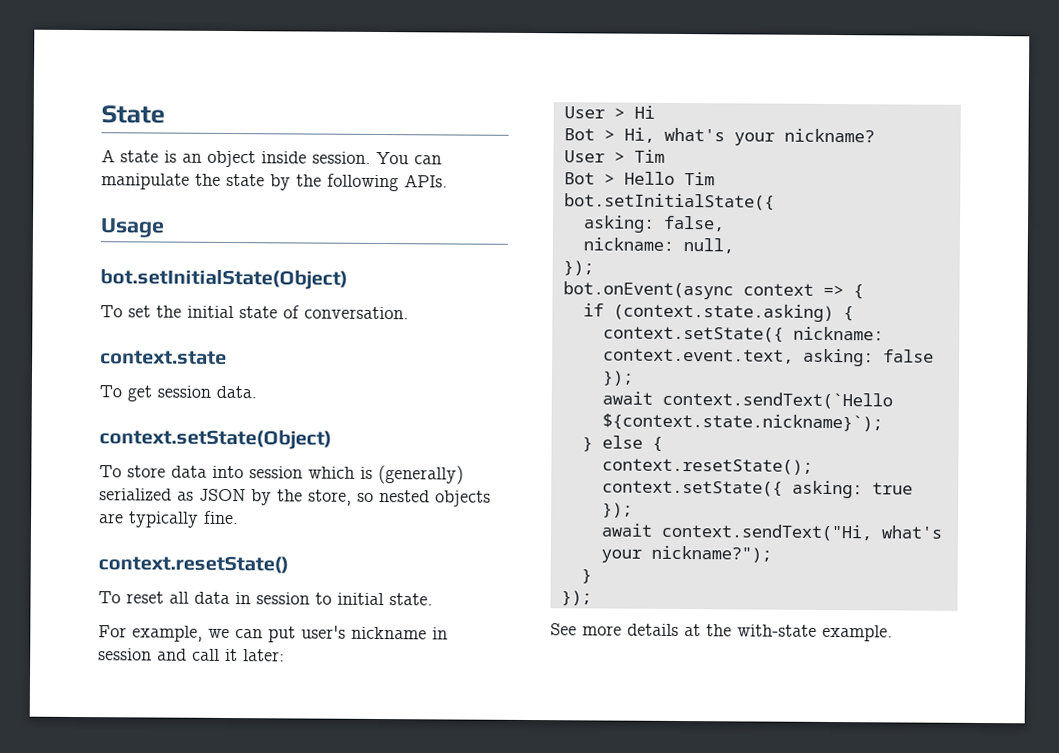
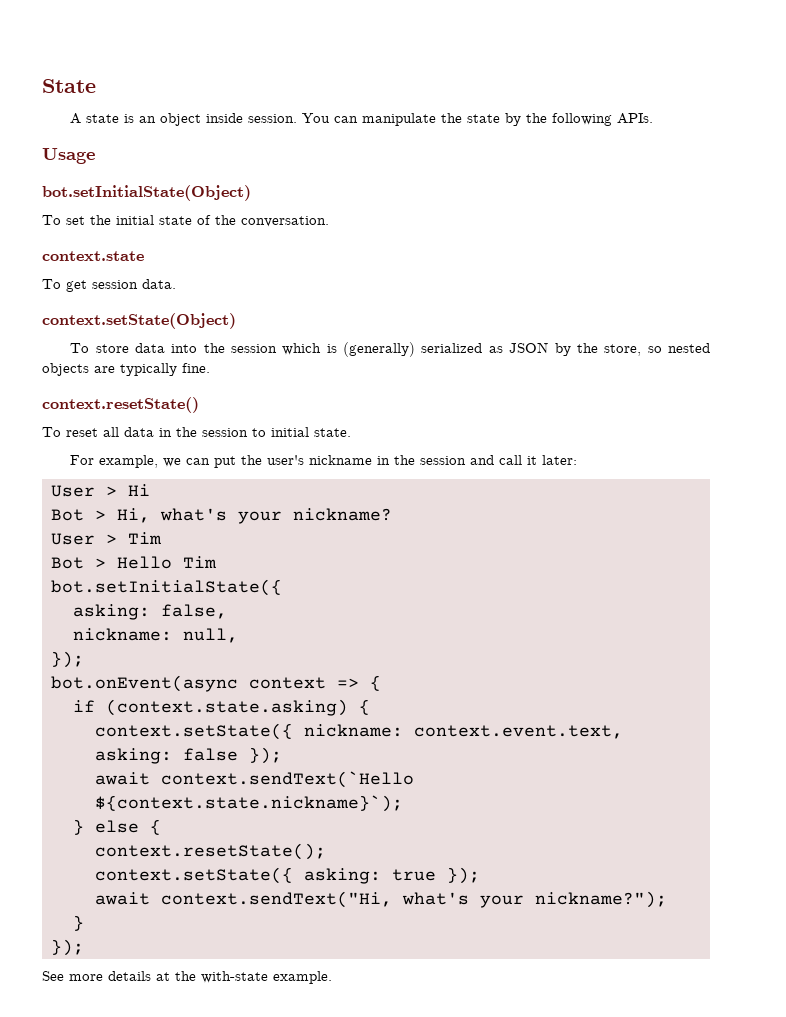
- To set the initial state of conversation.
+ To set the initial state of the conversation.
- To store data into session which is (generally) serialized as JSON by the store, so nested objects are typically fine.
+ To store data into the session which is (generally) serialized as JSON by the store, so nested objects are typically fine.
- To reset all data in session to initial state.
+ To reset all data in the session to initial state.
- For example, we can put user's nickname in session and call it later:
+ For example, we can put the user's nickname in the session and call it later:

